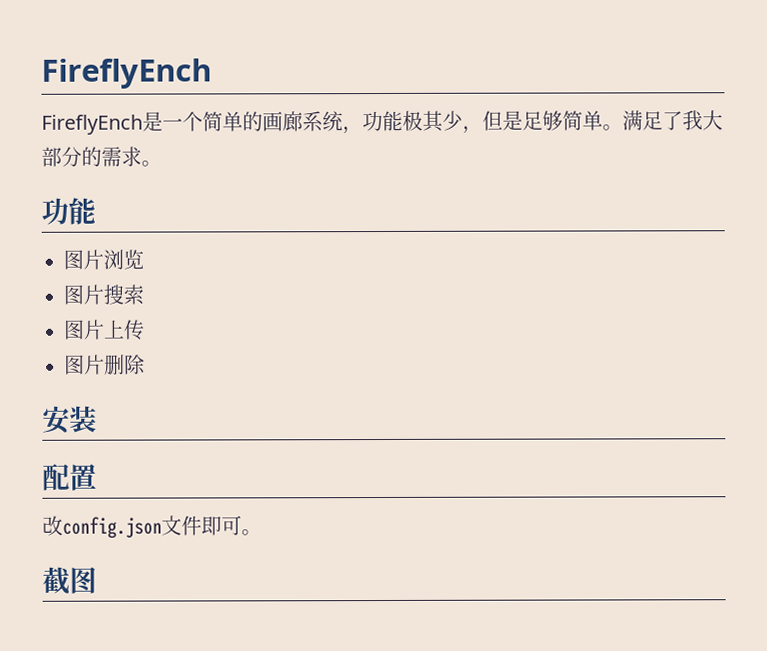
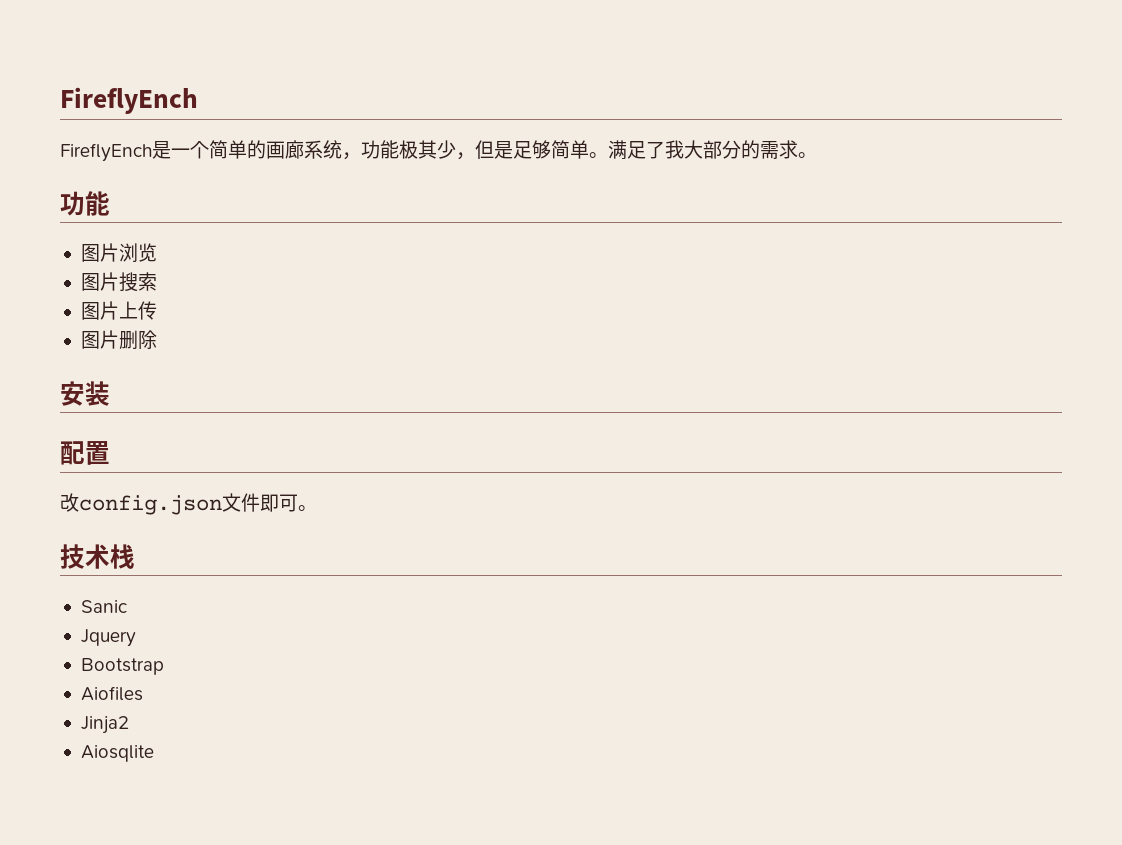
- 截图
+ 技术栈
+ Sanic
+ Jquery
+ Bootstrap
+ Aiofiles
+ Jinja2
+ Aiosqlite

